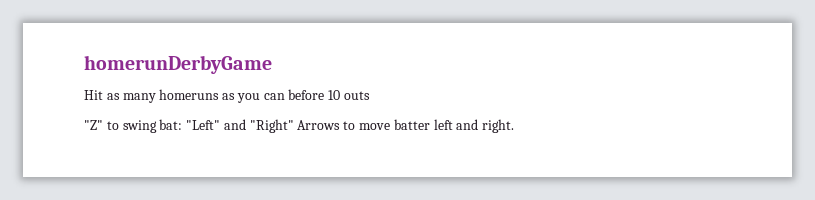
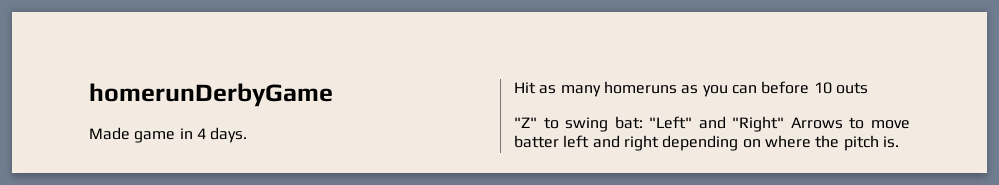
+ Made game in 4 days.
- "Z" to swing bat: "Left" and "Right" Arrows to move batter left and right.
+ "Z" to swing bat: "Left" and "Right" Arrows to move batter left and right depending on where the pitch is.

